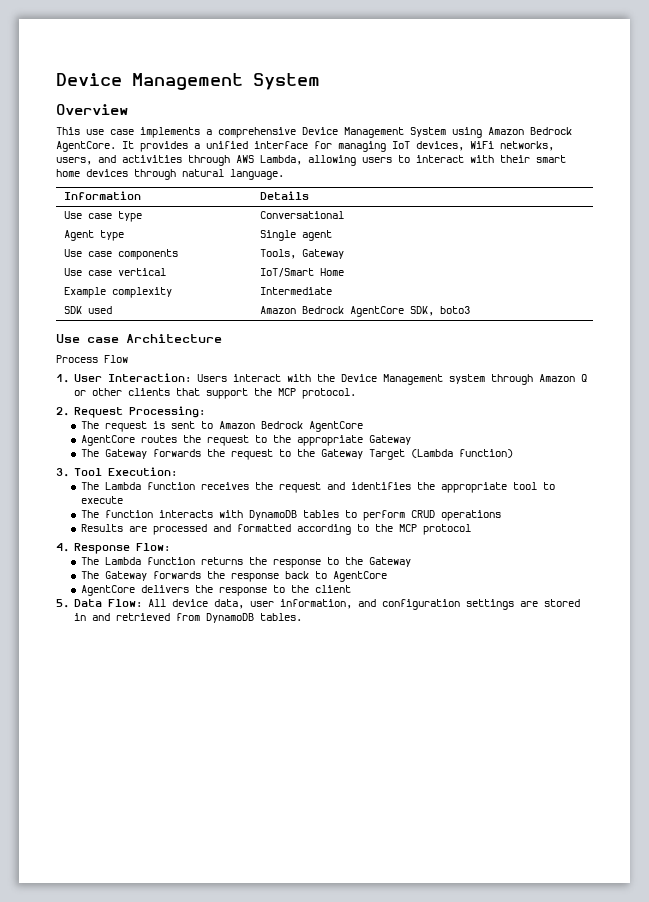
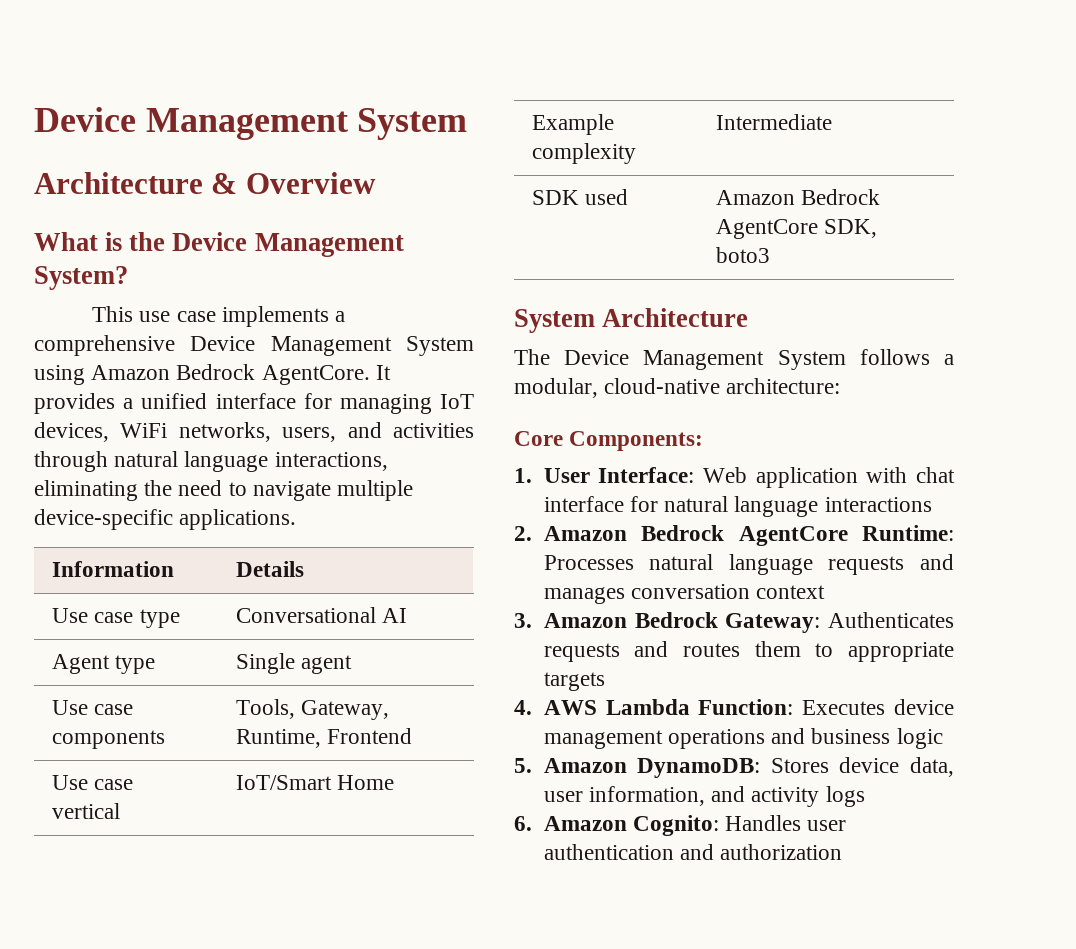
- Overview
+ Architecture & Overview
+ What is the Device Management System?
- It provides a unified interface for managing IoT devices, WiFi networks, users, and activities through AWS Lambda, allowing users to interact with their smart home devices through natural language.
+ It provides a unified interface for managing IoT devices, WiFi networks, users, and activities through natural language interactions, eliminating the need to navigate multiple device-specific applications.
- Use case type | Conversational
+ Use case type | Conversational AI
- Use case components | Tools, Gateway
+ Use case components | Tools, Gateway, Runtime, Frontend
- Use case Architecture
+ System Architecture
- Process Flow
- 1. User Interaction: Users interact with the Device Management system through Amazon Q or other clients that support the MCP protocol.
- 2. Request Processing:
- The request is sent to Amazon Bedrock AgentCore
- AgentCore routes the request to the appropriate Gateway
- The Gateway forwards the request to the Gateway Target (Lambda function)
- 3. Tool Execution:
- The Lambda function receives the request and identifies the appropriate tool to execute
- The function interacts with DynamoDB tables to perform CRUD operations
- Results are processed and formatted according to the MCP protocol
- 4. Response Flow:
- The Lambda function returns the response to the Gateway
- The Gateway forwards the response back to AgentCore
- AgentCore delivers the response to the client
- 5. Data Flow: All device data, user information, and configuration settings are stored in and retrieved from DynamoDB tables.
+ The Device Management System follows a modular, cloud-native architecture:
+ Core Components:
+ 1. User Interface: Web application with chat interface for natural language interactions
+ 2. Amazon Bedrock AgentCore Runtime: Processes natural language requests and manages conversation context
+ 3. Amazon Bedrock Gateway: Authenticates requests and routes them to appropriate targets
+ 4. AWS Lambda Function: Executes device management operations and business logic
+ 5. Amazon DynamoDB: Stores device data, user information, and activity logs
+ 6. Amazon Cognito: Handles user authentication and authorization

